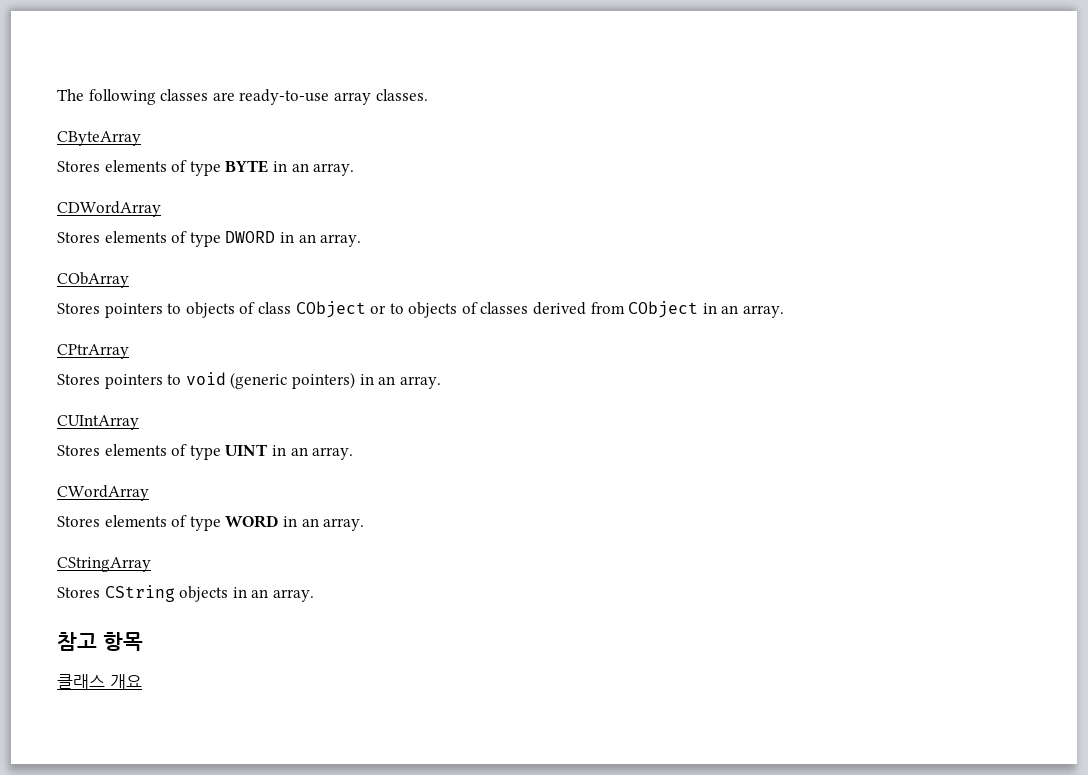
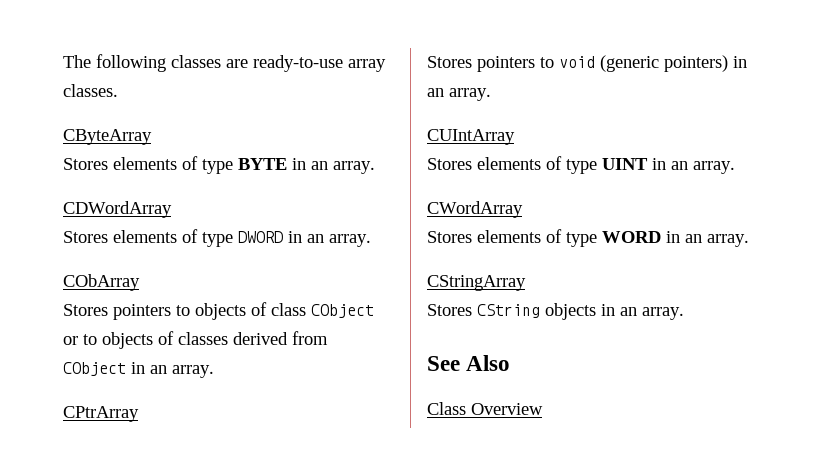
- 참고 항목
- 클래스 개요
+ See Also
+ Class Overview

